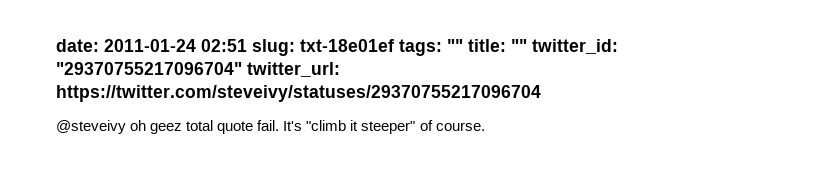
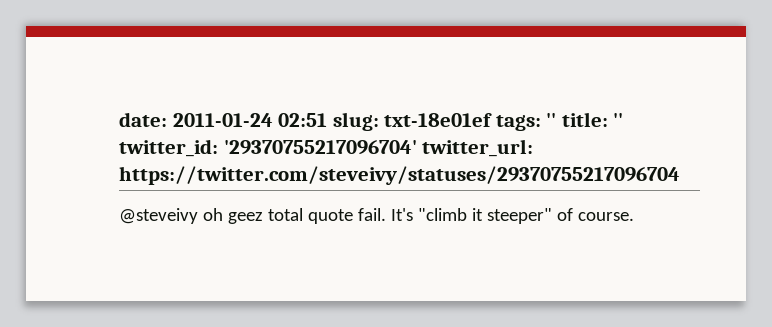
- date: 2011-01-24 02:51 slug: txt-18e01ef tags: "" title: "" twitter_id: "29370755217096704" twitter_url: https://twitter.com/steveivy/statuses/29370755217096704
+ date: 2011-01-24 02:51 slug: txt-18e01ef tags: '' title: '' twitter_id: '29370755217096704' twitter_url: https://twitter.com/steveivy/statuses/29370755217096704

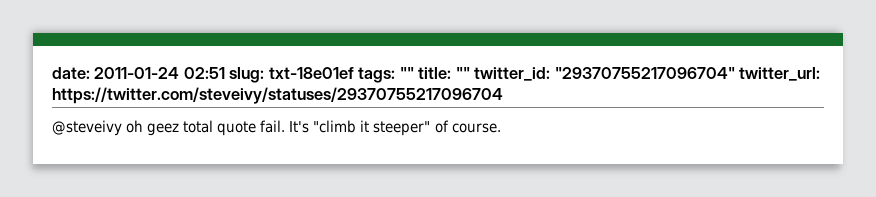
- date: 2011-01-24 02:51 slug: txt-18e01ef tags: '' title: '' twitter_id: '29370755217096704' twitter_url: https://twitter.com/steveivy/statuses/29370755217096704
+ date: 2011-01-24 02:51 slug: txt-18e01ef tags: "" title: "" twitter_id: "29370755217096704" twitter_url: https://twitter.com/steveivy/statuses/29370755217096704

